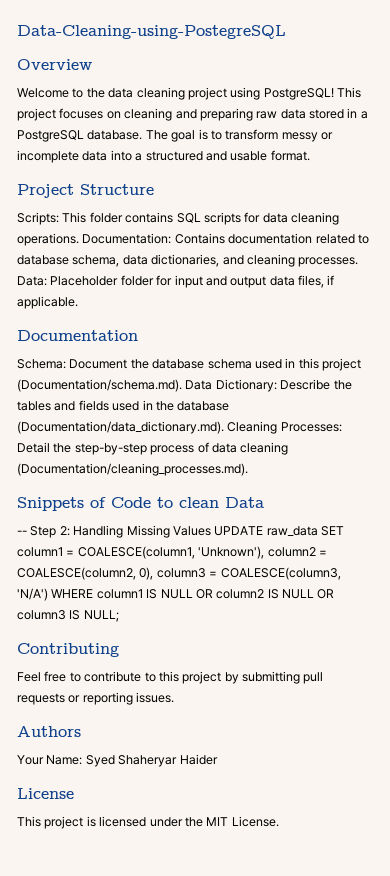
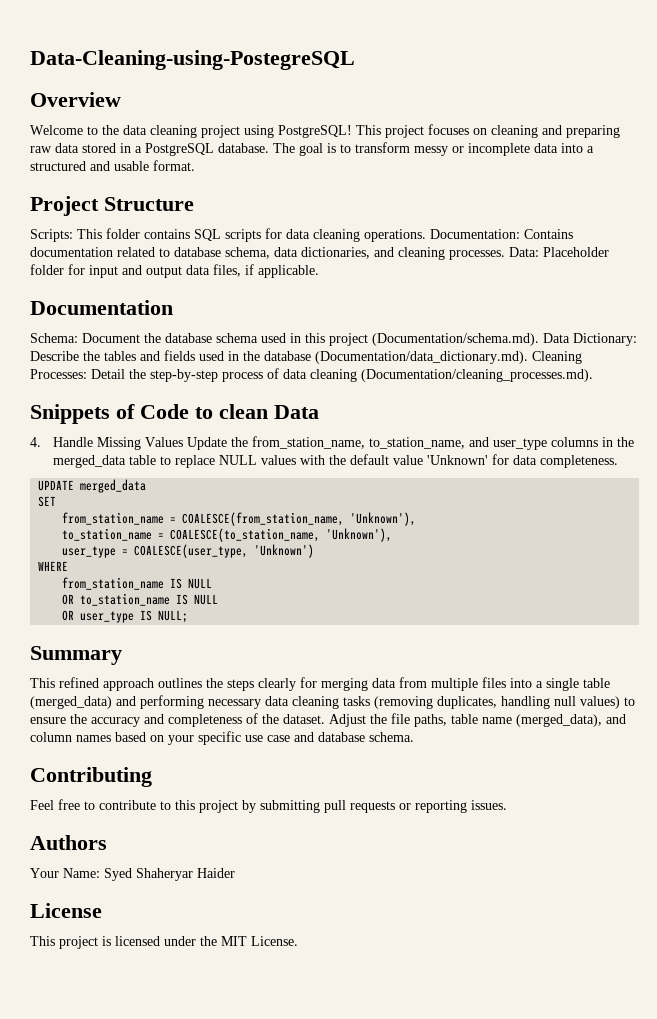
- -- Step 2: Handling Missing Values UPDATE raw_data SET column1 = COALESCE(column1, 'Unknown'), column2 = COALESCE(column2, 0), column3 = COALESCE(column3, 'N/A') WHERE column1 IS NULL OR column2 IS NULL OR column3 IS NULL;
+ 4. Handle Missing Values Update the from_station_name, to_station_name, and user_type columns in the merged_data table to replace NULL values with the default value 'Unknown' for data completeness.
+ UPDATE merged_data
+ SET
+ from_station_name = COALESCE(from_station_name, 'Unknown'),
+ to_station_name = COALESCE(to_station_name, 'Unknown'),
+ user_type = COALESCE(user_type, 'Unknown')
+ WHERE
+ from_station_name IS NULL
+ OR to_station_name IS NULL
+ OR user_type IS NULL;
+ Summary
+ This refined approach outlines the steps clearly for merging data from multiple files into a single table (merged_data) and performing necessary data cleaning tasks (removing duplicates, handling null values) to ensure the accuracy and completeness of the dataset. Adjust the file paths, table name (merged_data), and column names based on your specific use case and database schema.

